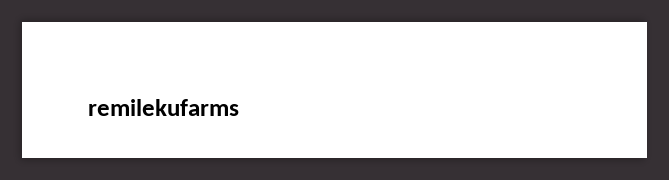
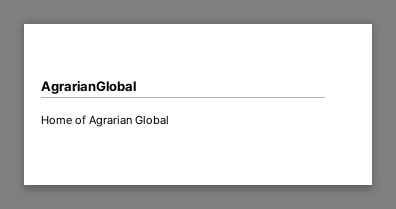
- remilekufarms
+ AgrarianGlobal
+ Home of Agrarian Global

